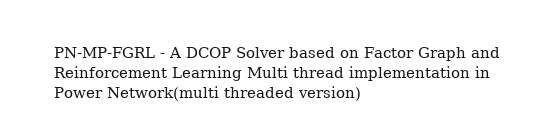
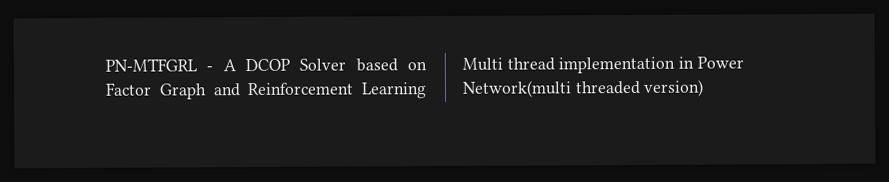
- PN-MP-FGRL - A DCOP Solver based on Factor Graph and Reinforcement Learning Multi thread implementation in Power Network(multi threaded version)
+ PN-MTFGRL - A DCOP Solver based on Factor Graph and Reinforcement Learning Multi thread implementation in Power Network(multi threaded version)

